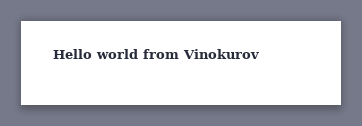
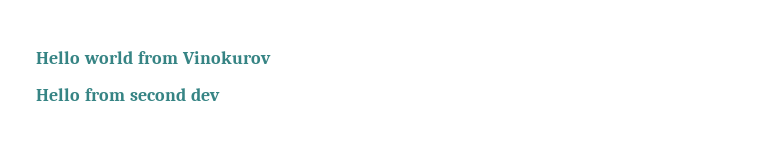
+ Hello from second dev

